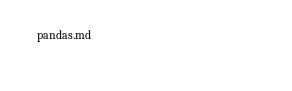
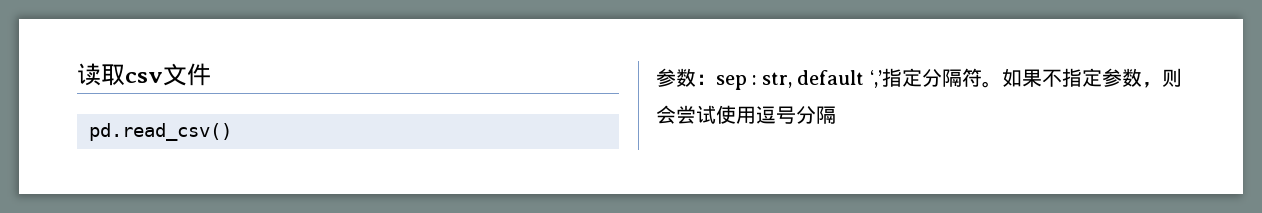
- pandas.md
+ 读取csv文件
+ pd.read_csv()
+ 参数：sep : str, default ‘,’指定分隔符。如果不指定参数，则会尝试使用逗号分隔

